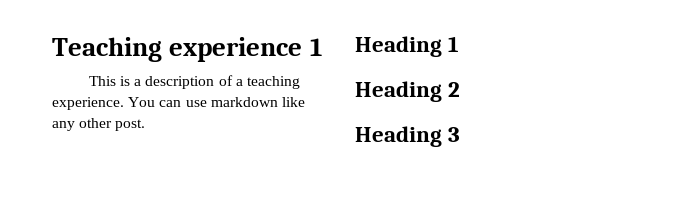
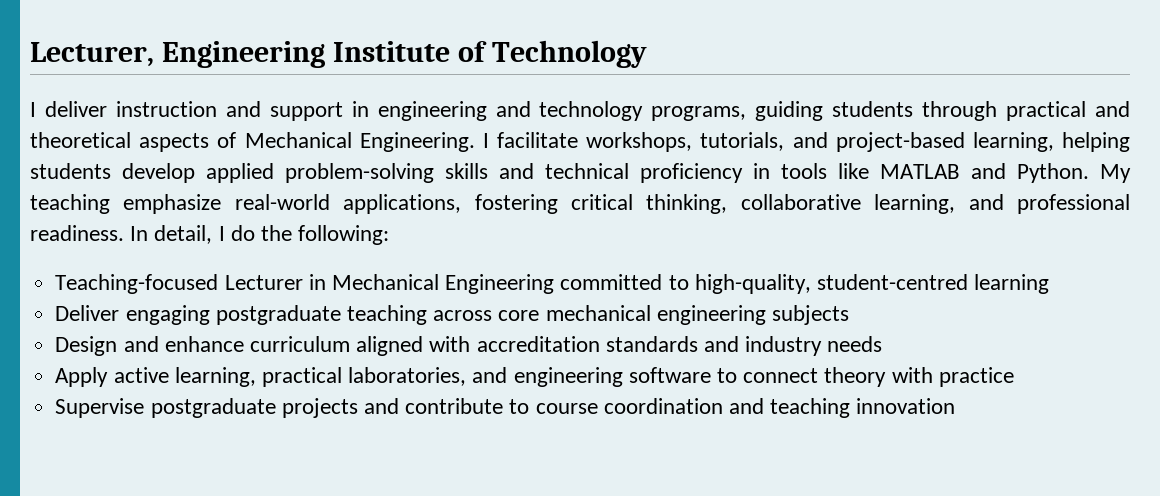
- Teaching experience 1
- This is a description of a teaching experience. You can use markdown like any other post.
- Heading 1
- Heading 2
- Heading 3
+ Lecturer, Engineering Institute of Technology
+ I deliver instruction and support in engineering and technology programs, guiding students through practical and theoretical aspects of Mechanical Engineering. I facilitate workshops, tutorials, and project-based learning, helping students develop applied problem-solving skills and technical proficiency in tools like MATLAB and Python. My teaching emphasize real-world applications, fostering critical thinking, collaborative learning, and professional readiness. In detail, I do the following:
+ Teaching-focused Lecturer in Mechanical Engineering committed to high-quality, student-centred learning
+ Deliver engaging postgraduate teaching across core mechanical engineering subjects
+ Design and enhance curriculum aligned with accreditation standards and industry needs
+ Apply active learning, practical laboratories, and engineering software to connect theory with practice
+ Supervise postgraduate projects and contribute to course coordination and teaching innovation

